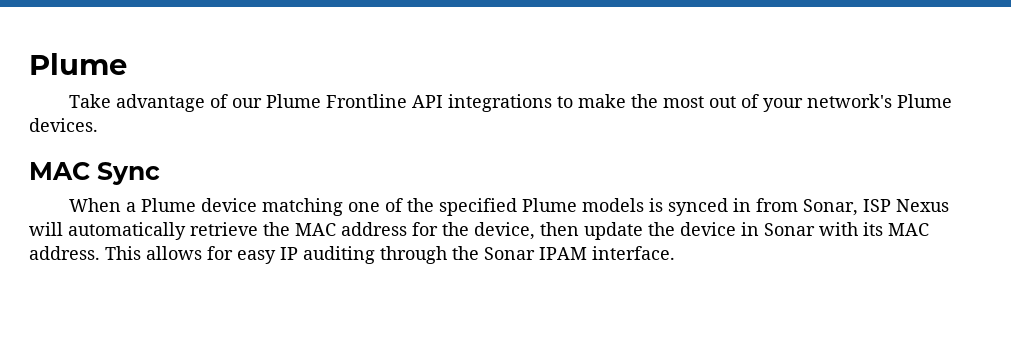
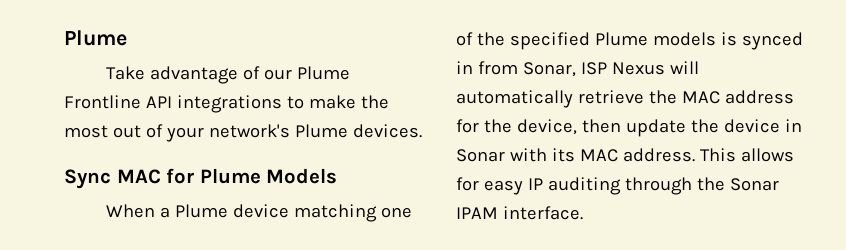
- MAC Sync
+ Sync MAC for Plume Models

